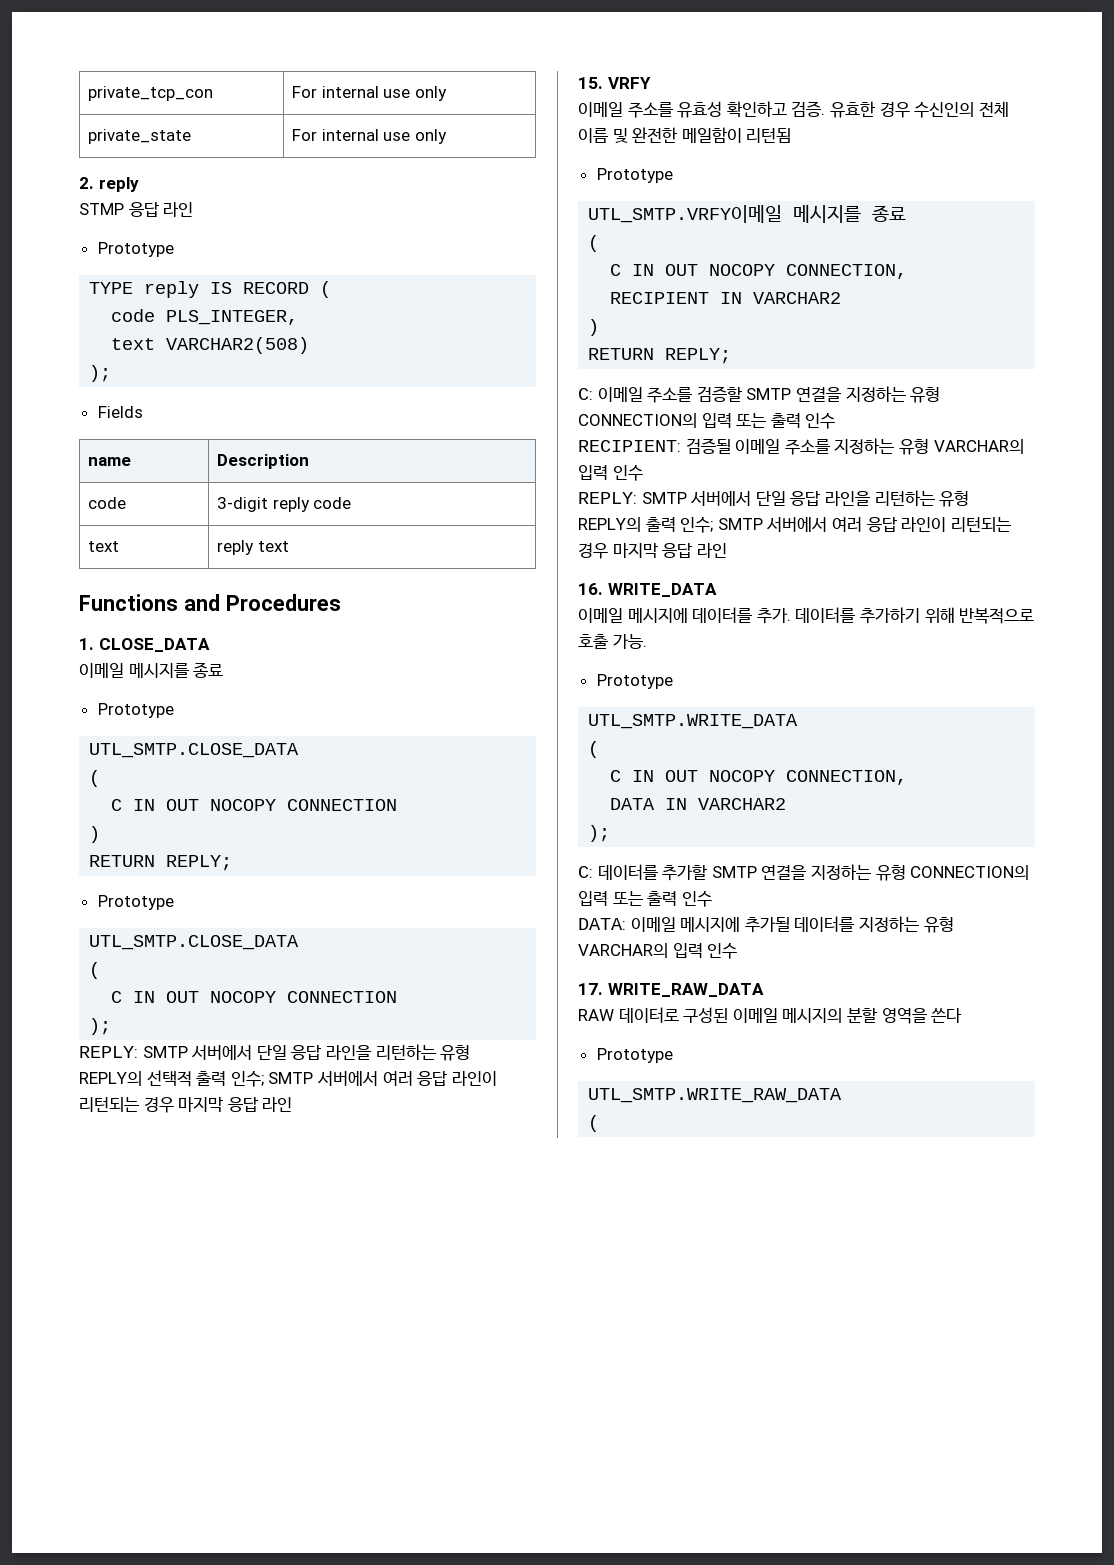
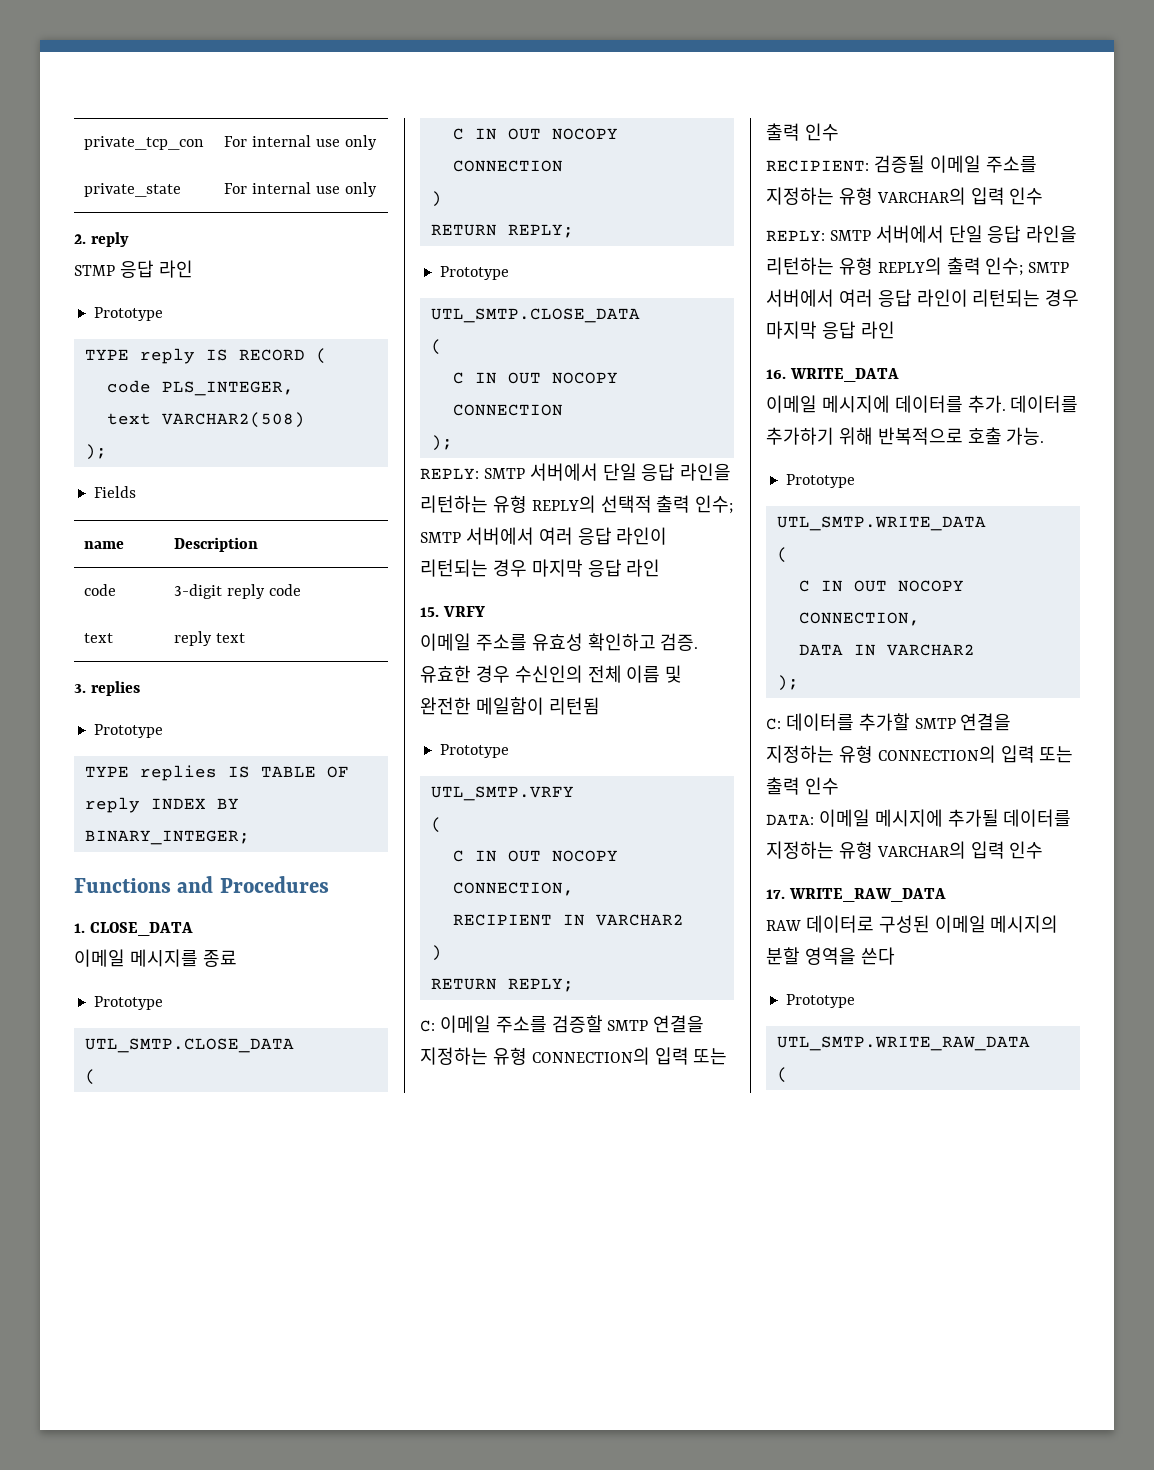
+ 3. replies
+ Prototype
+ TYPE replies IS TABLE OF reply INDEX BY BINARY_INTEGER;
- UTL_SMTP.VRFY이메일 메시지를 종료
+ UTL_SMTP.VRFY

